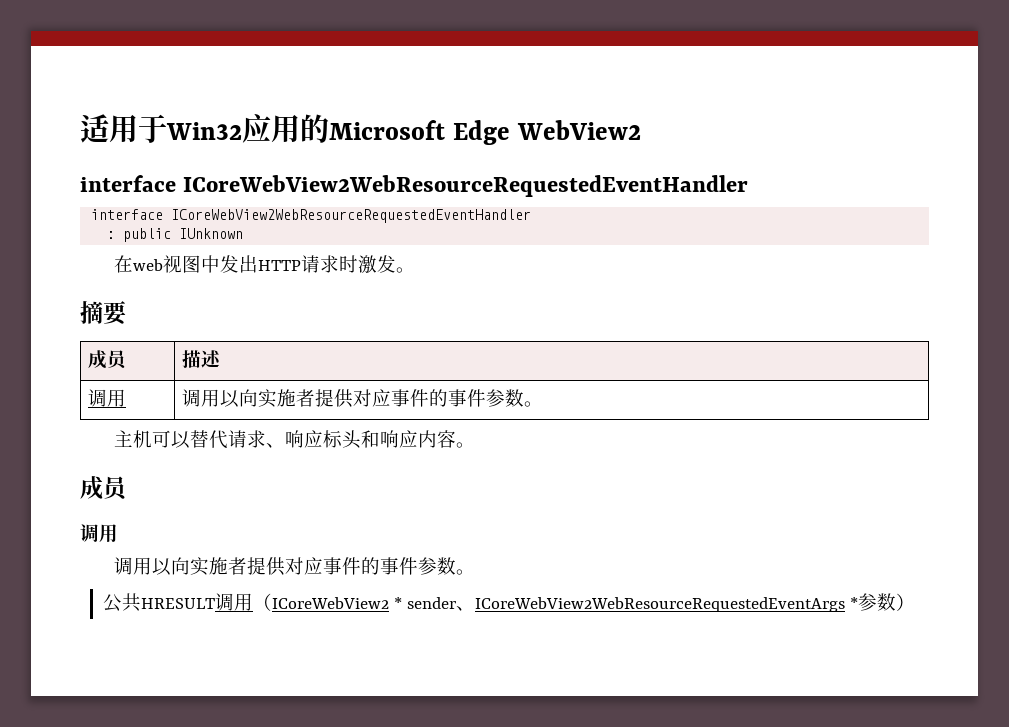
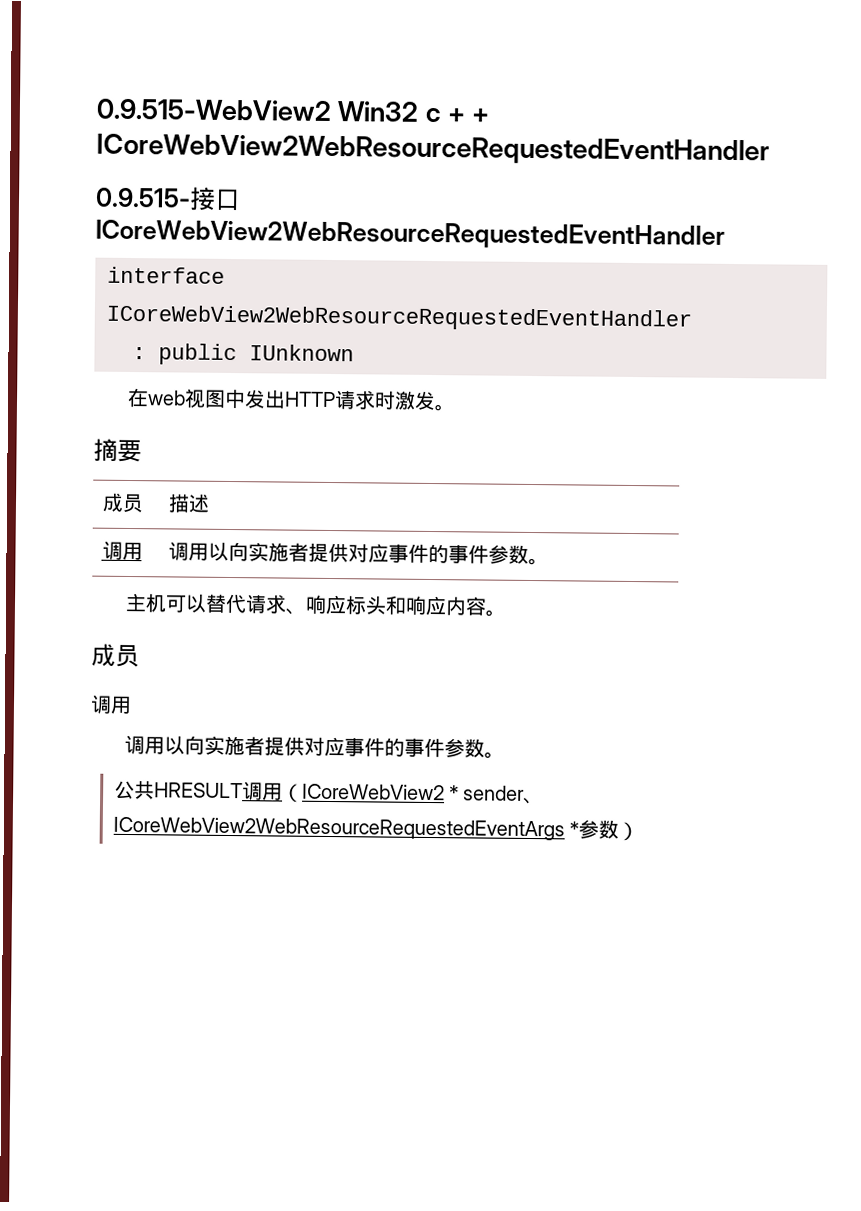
- 适用于Win32应用的Microsoft Edge WebView2
- interface ICoreWebView2WebResourceRequestedEventHandler
+ 0.9.515-WebView2 Win32 c + + ICoreWebView2WebResourceRequestedEventHandler
+ 0.9.515-接口ICoreWebView2WebResourceRequestedEventHandler

